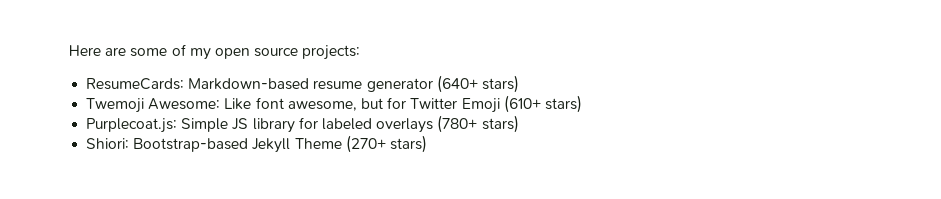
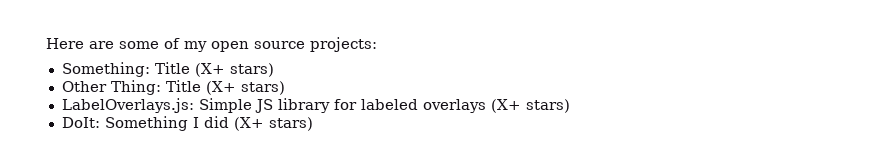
- ResumeCards: Markdown-based resume generator (640+ stars)
- Twemoji Awesome: Like font awesome, but for Twitter Emoji (610+ stars)
- Purplecoat.js: Simple JS library for labeled overlays (780+ stars)
- Shiori: Bootstrap-based Jekyll Theme (270+ stars)
+ Something: Title (X+ stars)
+ Other Thing: Title (X+ stars)
+ LabelOverlays.js: Simple JS library for labeled overlays (X+ stars)
+ DoIt: Something I did (X+ stars)

